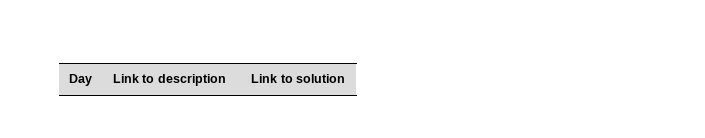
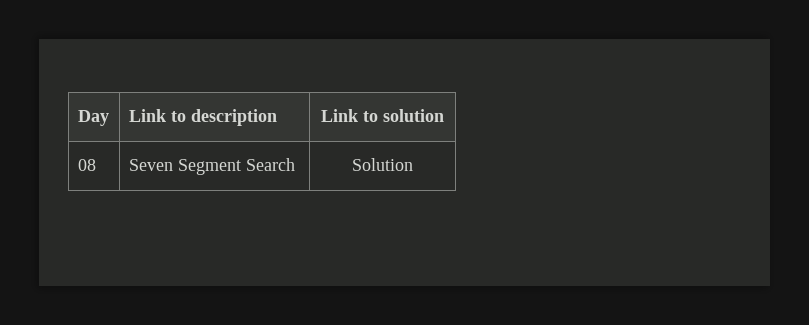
+ 08 | Seven Segment Search | Solution

